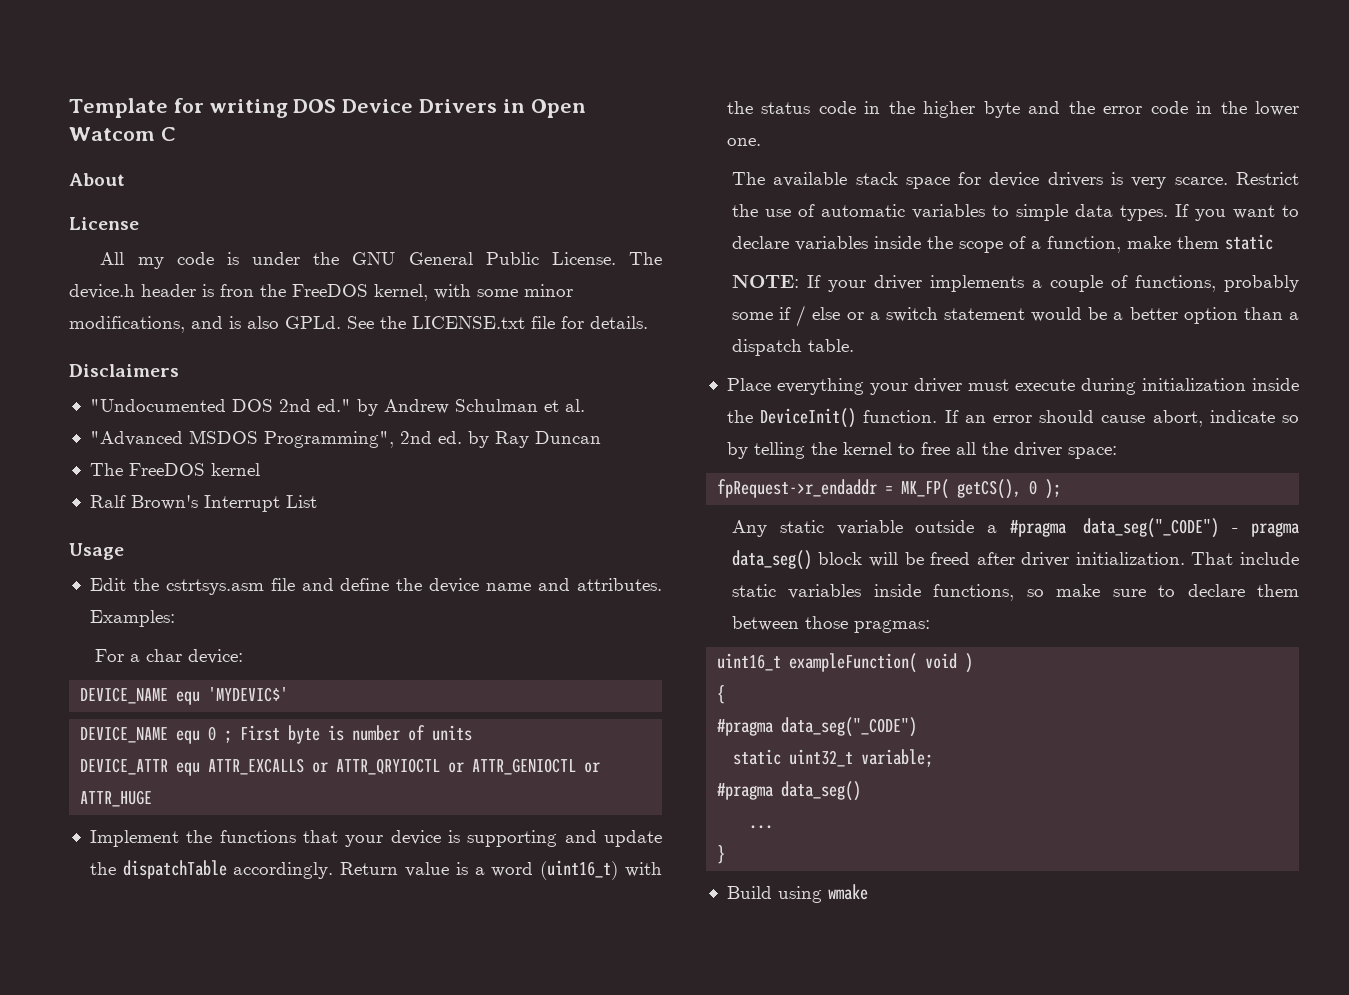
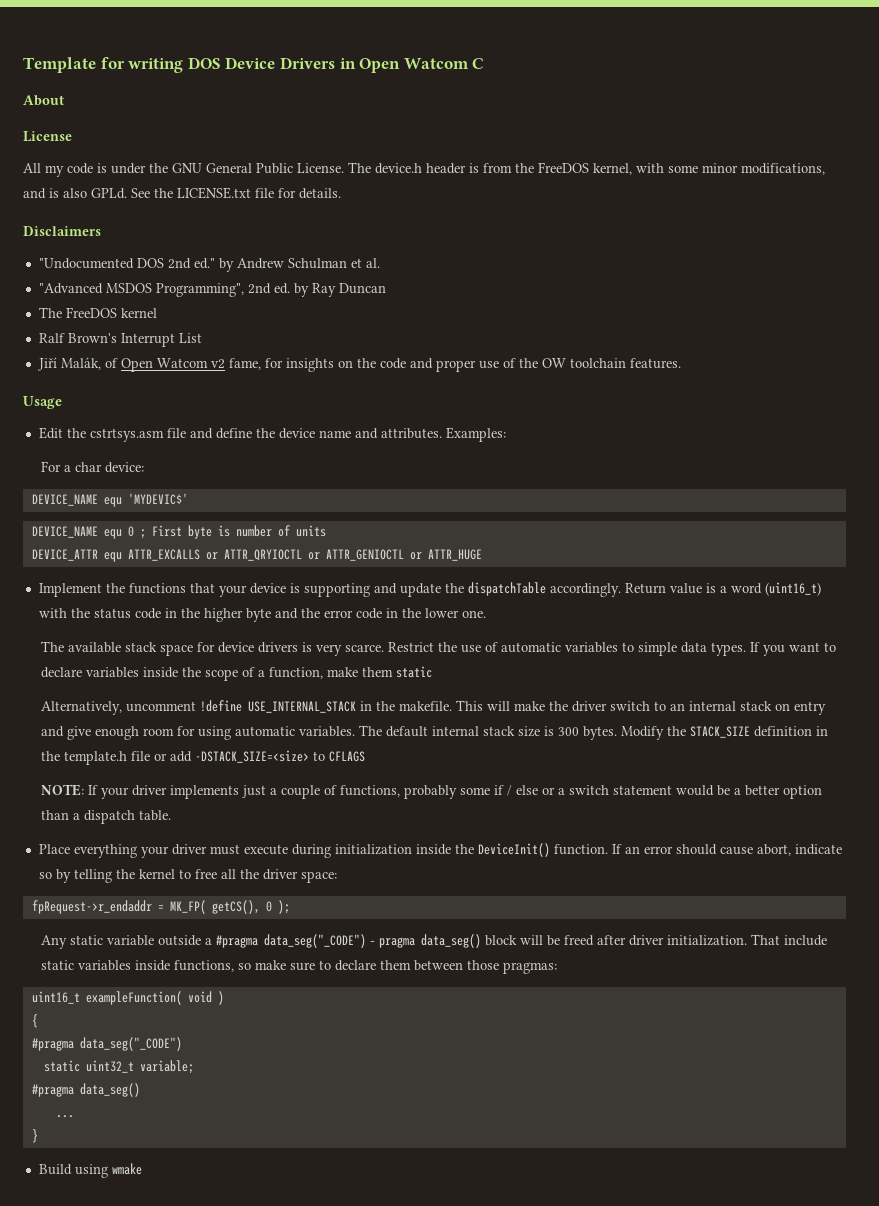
- The device.h header is fron the FreeDOS kernel, with some minor modifications, and is also GPLd.
+ The device.h header is from the FreeDOS kernel, with some minor modifications, and is also GPLd.
+ Jiří Malák, of Open Watcom v2 fame, for insights on the code and proper use of the OW toolchain features.
+ Alternatively, uncomment !define USE_INTERNAL_STACK in the makefile. This will make the driver switch to an internal stack on entry and give enough room for using automatic variables. The default internal stack size is 300 bytes. Modify the STACK_SIZE definition in the template.h file or add -DSTACK_SIZE=<size> to CFLAGS
- NOTE: If your driver implements a couple of functions, probably some if / else or a switch statement would be a better option than a dispatch table.
+ NOTE: If your driver implements just a couple of functions, probably some if / else or a switch statement would be a better option than a dispatch table.

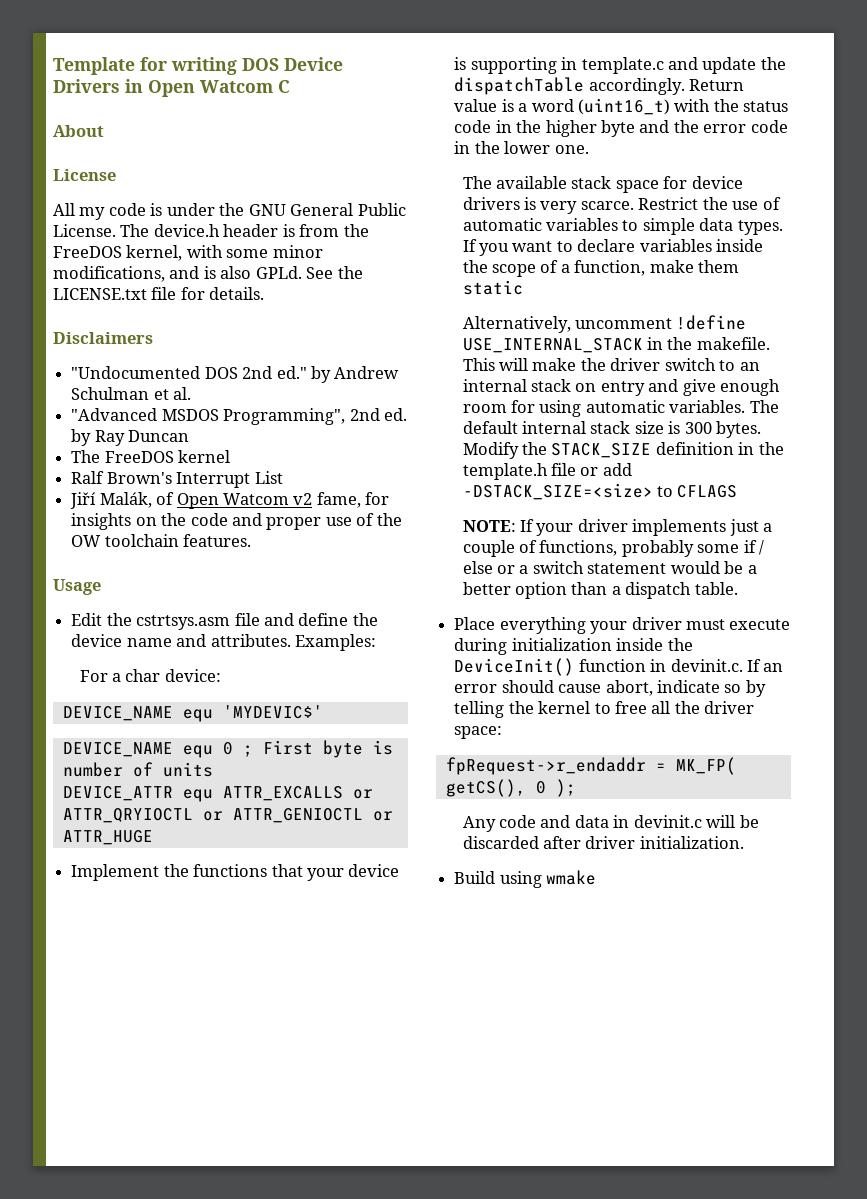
- Implement the functions that your device is supporting and update the dispatchTable accordingly.
+ Implement the functions that your device is supporting in template.c and update the dispatchTable accordingly.
- Place everything your driver must execute during initialization inside the DeviceInit() function. If an error should cause abort, indicate so by telling the kernel to free all the driver space:
+ Place everything your driver must execute during initialization inside the DeviceInit() function in devinit.c. If an error should cause abort, indicate so by telling the kernel to free all the driver space:
- Any static variable outside a #pragma data_seg("_CODE") - pragma data_seg() block will be freed after driver initialization. That include static variables inside functions, so make sure to declare them between those pragmas:
- uint16_t exampleFunction( void )
- {
- #pragma data_seg("_CODE")
- static uint32_t variable;
- #pragma data_seg()
- ...
- }
+ Any code and data in devinit.c will be discarded after driver initialization.

